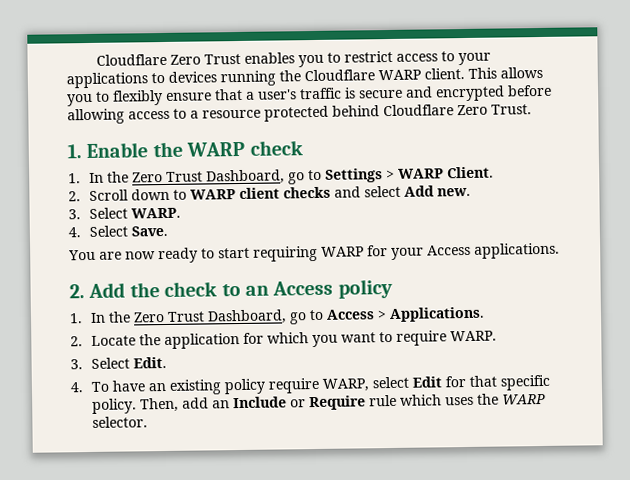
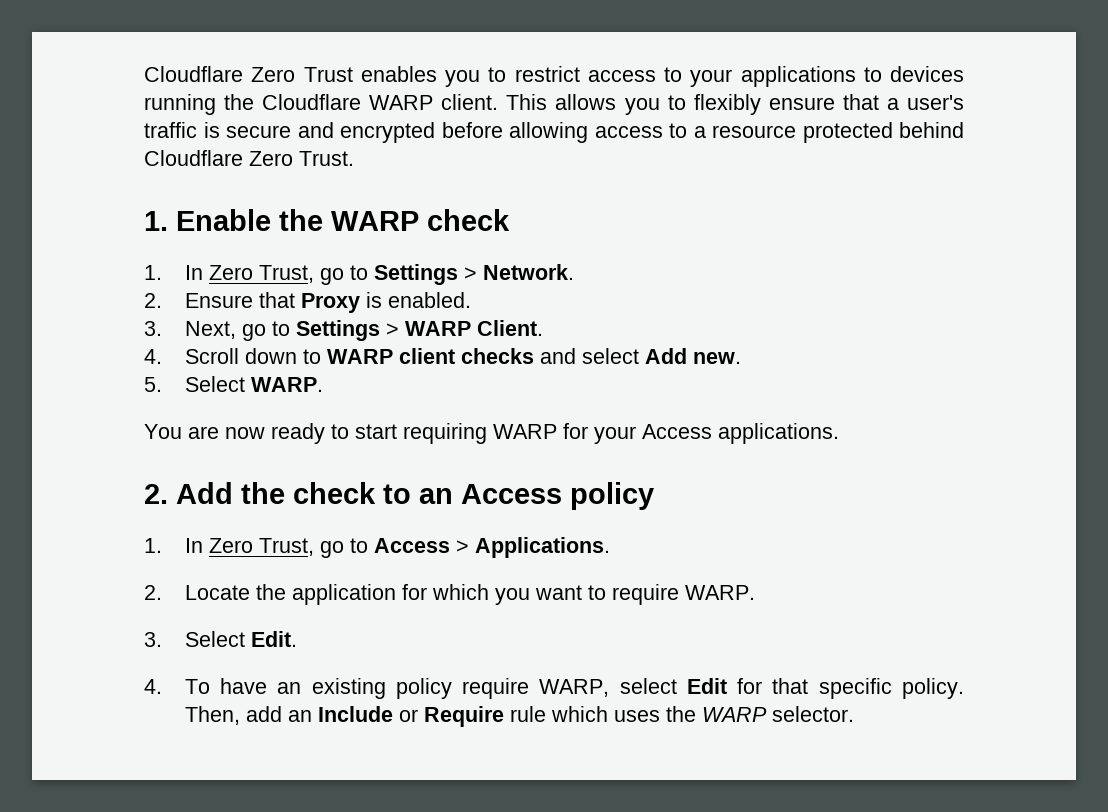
- 1. In the Zero Trust Dashboard, go to Settings > WARP Client.
+ 1. In Zero Trust, go to Settings > Network.
+ 2. Ensure that Proxy is enabled.
+ 3. Next, go to Settings > WARP Client.
- 2. Scroll down to WARP client checks and select Add new.
+ 4. Scroll down to WARP client checks and select Add new.
- 3. Select WARP.
+ 5. Select WARP.
- 4. Select Save.
- 1. In the Zero Trust Dashboard, go to Access > Applications.
+ 1. In Zero Trust, go to Access > Applications.

